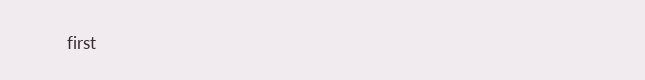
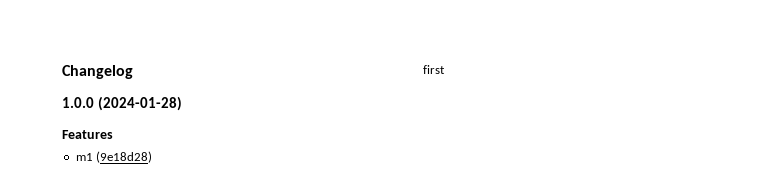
+ Changelog
+ 1.0.0 (2024-01-28)
+ Features
+ m1 (9e18d28)

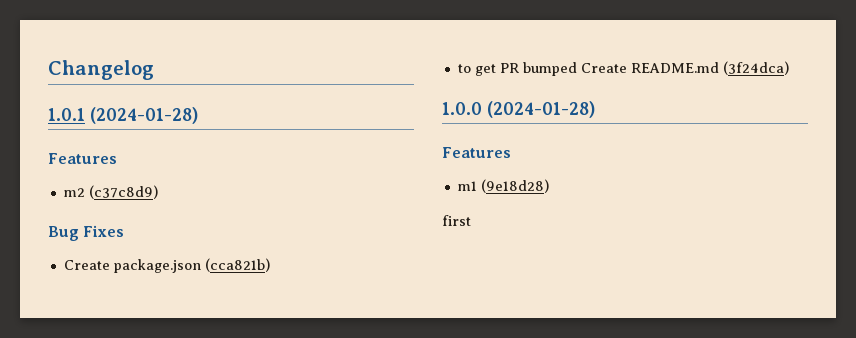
+ 1.0.1 (2024-01-28)
+ Features
+ m2 (c37c8d9)
+ Bug Fixes
+ Create package.json (cca821b)
+ to get PR bumped Create README.md (3f24dca)

